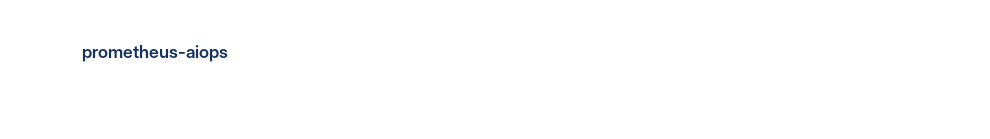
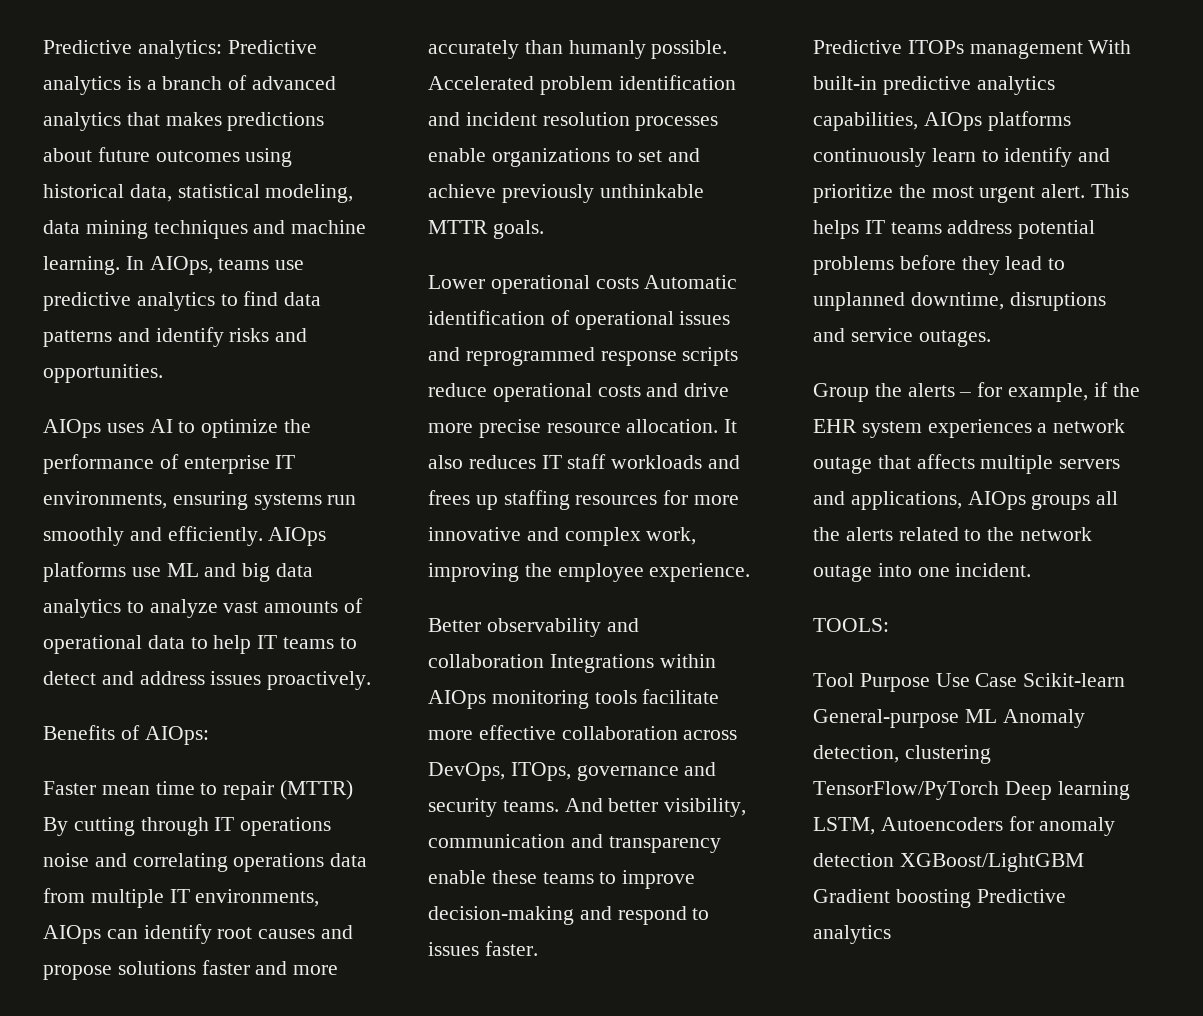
- prometheus-aiops
+ Predictive analytics: Predictive analytics is a branch of advanced analytics that makes predictions about future outcomes using historical data, statistical modeling, data mining techniques and machine learning. In AIOps, teams use predictive analytics to find data patterns and identify risks and opportunities.
+ AIOps uses AI to optimize the performance of enterprise IT environments, ensuring systems run smoothly and efficiently. AIOps platforms use ML and big data analytics to analyze vast amounts of operational data to help IT teams to detect and address issues proactively.
+ Benefits of AIOps:
+ Faster mean time to repair (MTTR) By cutting through IT operations noise and correlating operations data from multiple IT environments, AIOps can identify root causes and propose solutions faster and more accurately than humanly possible. Accelerated problem identification and incident resolution processes enable organizations to set and achieve previously unthinkable MTTR goals.
+ Lower operational costs Automatic identification of operational issues and reprogrammed response scripts reduce operational costs and drive more precise resource allocation. It also reduces IT staff workloads and frees up staffing resources for more innovative and complex work, improving the employee experience.
+ Better observability and collaboration Integrations within AIOps monitoring tools facilitate more effective collaboration across DevOps, ITOps, governance and security teams. And better visibility, communication and transparency enable these teams to improve decision-making and respond to issues faster.
+ Predictive ITOPs management With built-in predictive analytics capabilities, AIOps platforms continuously learn to identify and prioritize the most urgent alert. This helps IT teams address potential problems before they lead to unplanned downtime, disruptions and service outages.
+ Group the alerts – for example, if the EHR system experiences a network outage that affects multiple servers and applications, AIOps groups all the alerts related to the network outage into one incident.
+ TOOLS:
+ Tool Purpose Use Case Scikit-learn General-purpose ML Anomaly detection, clustering TensorFlow/PyTorch Deep learning LSTM, Autoencoders for anomaly detection XGBoost/LightGBM Gradient boosting Predictive analytics

